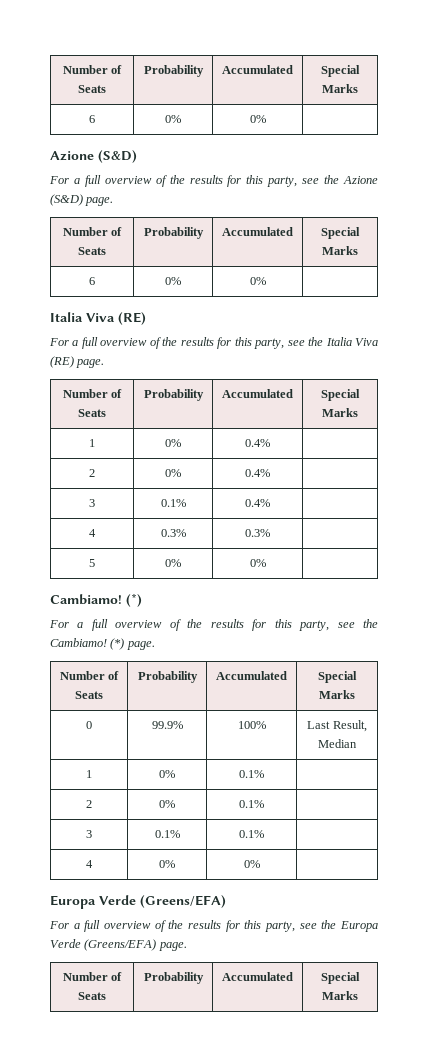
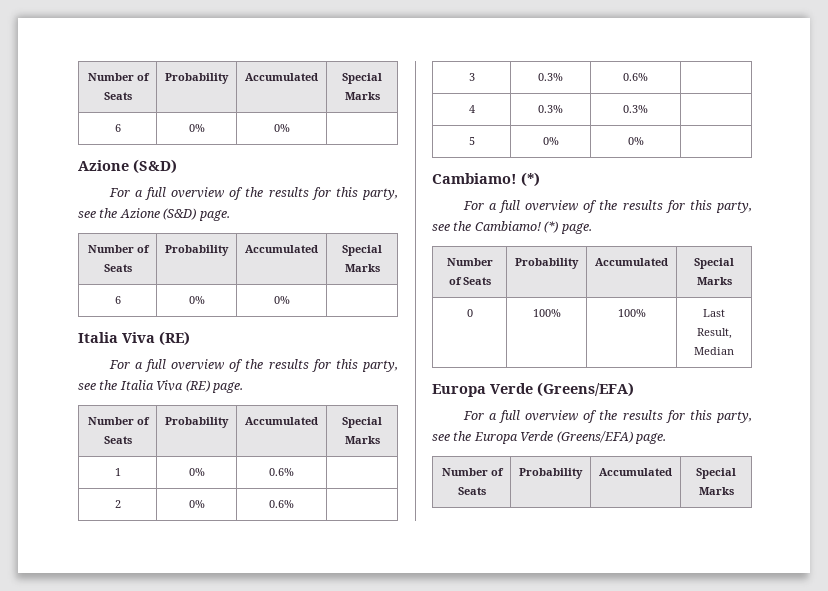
- 1 | 0% | 0.4% |
- 2 | 0% | 0.4% |
- 3 | 0.1% | 0.4% |
+ 1 | 0% | 0.6% |
+ 2 | 0% | 0.6% |
+ 3 | 0.3% | 0.6% |
- 0 | 99.9% | 100% | Last Result, Median
+ 0 | 100% | 100% | Last Result, Median
- 1 | 0% | 0.1% |
- 2 | 0% | 0.1% |
- 3 | 0.1% | 0.1% |
- 4 | 0% | 0% |

